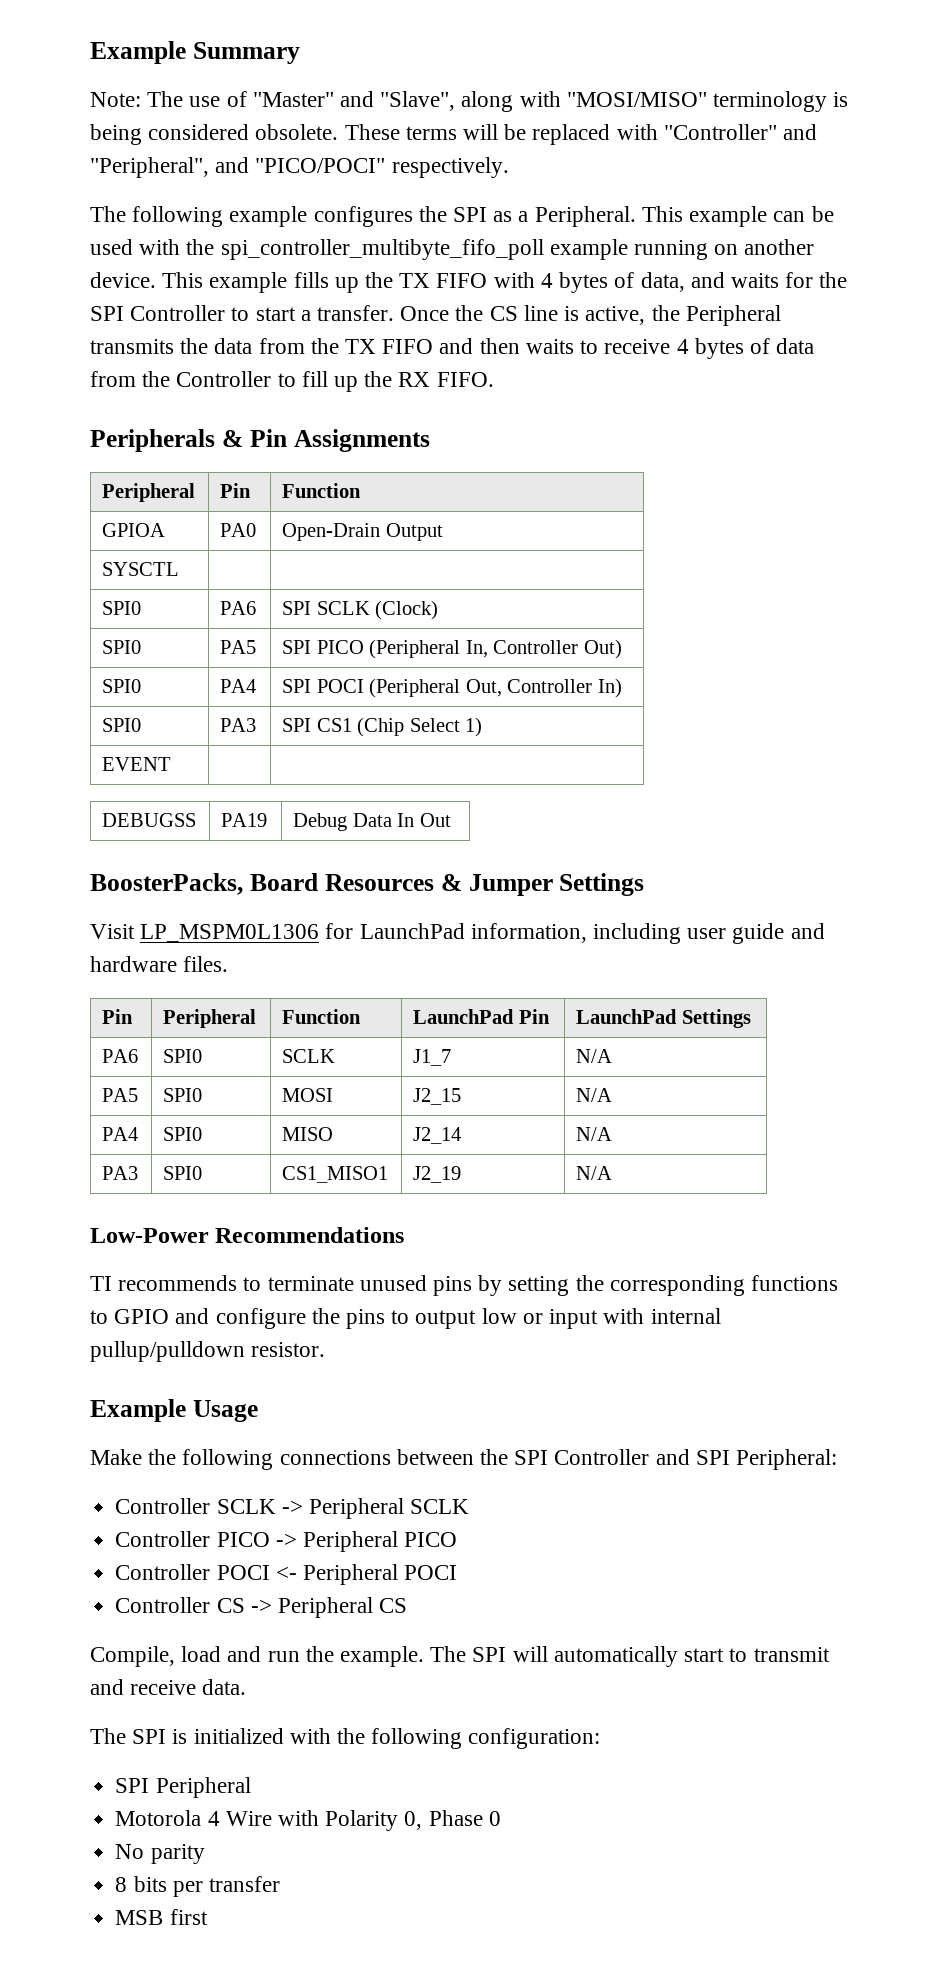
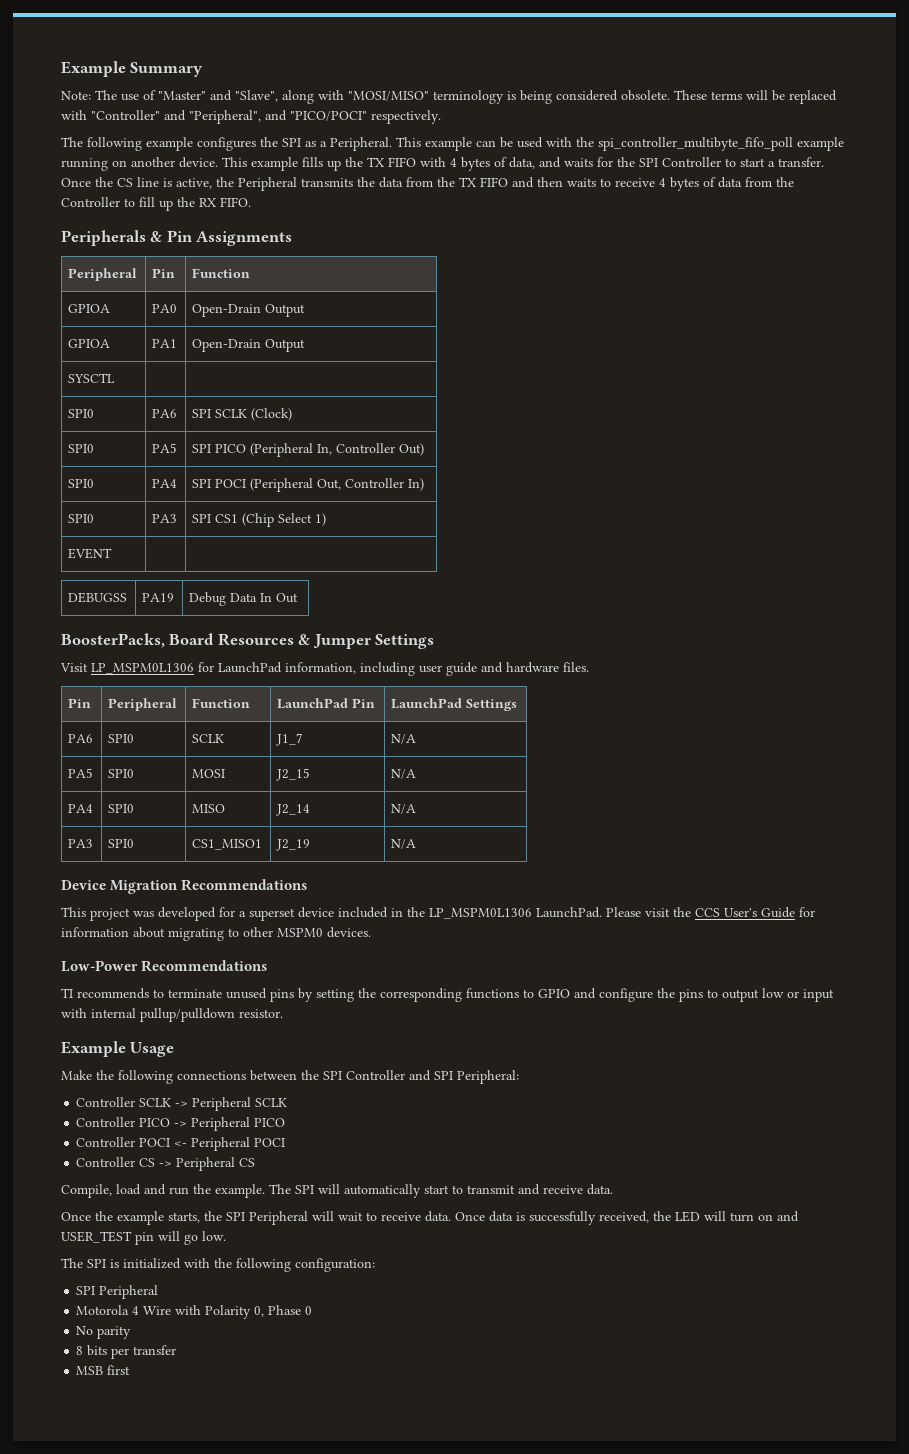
+ GPIOA | PA1 | Open-Drain Output
+ Device Migration Recommendations
+ This project was developed for a superset device included in the LP_MSPM0L1306 LaunchPad. Please visit the CCS User's Guide for information about migrating to other MSPM0 devices.
+ Once the example starts, the SPI Peripheral will wait to receive data. Once data is successfully received, the LED will turn on and USER_TEST pin will go low.

